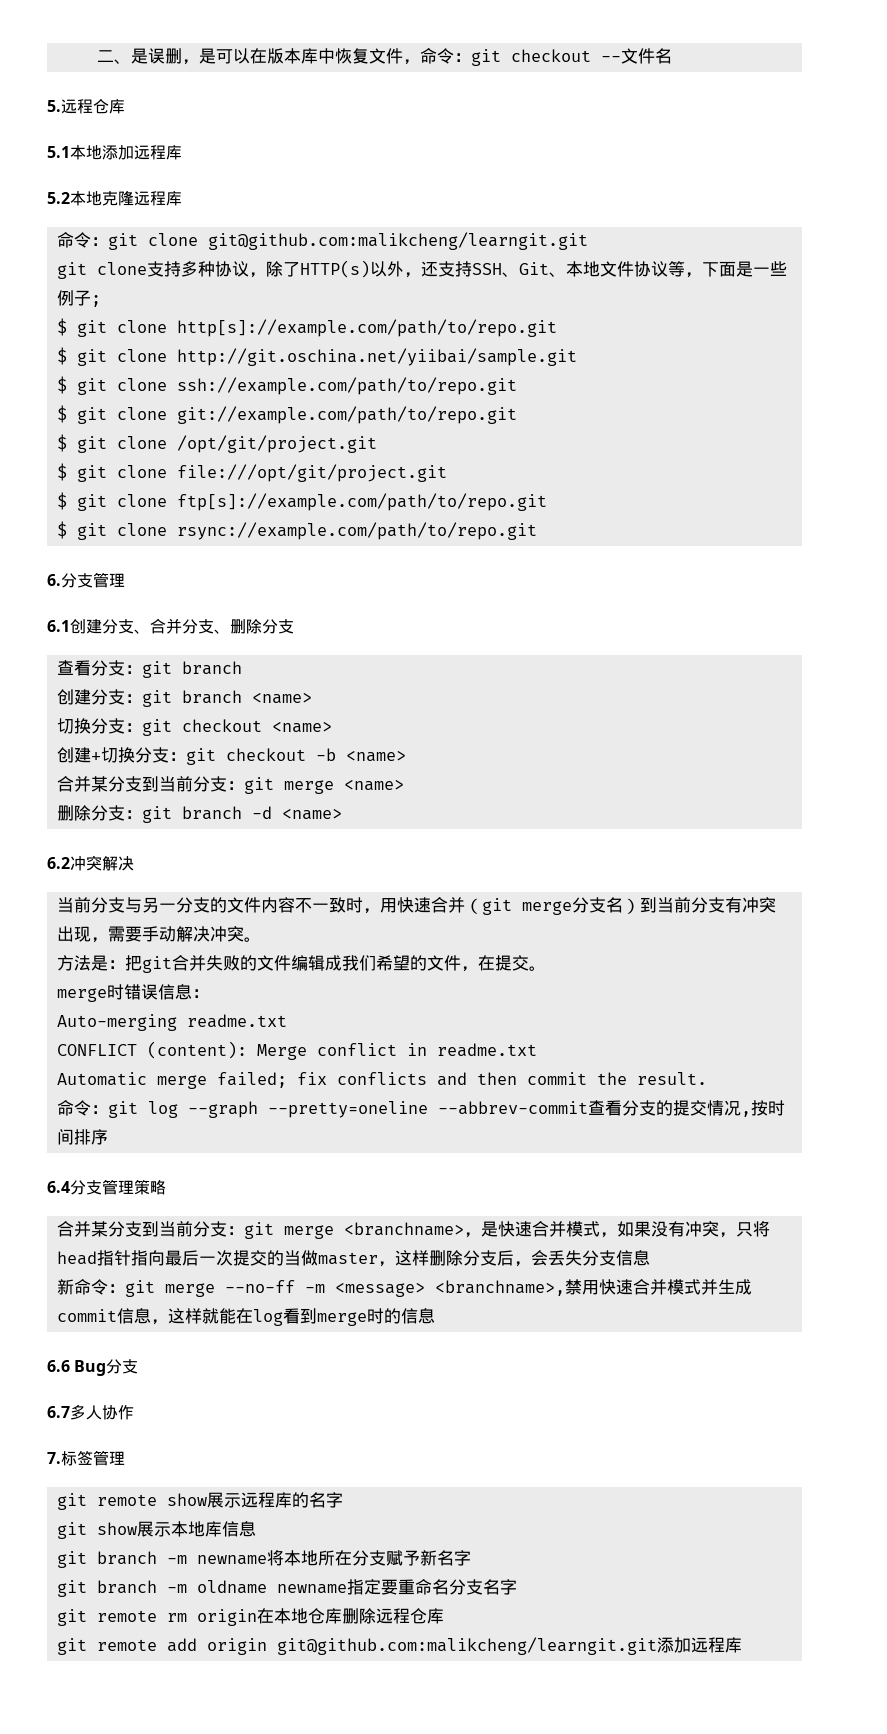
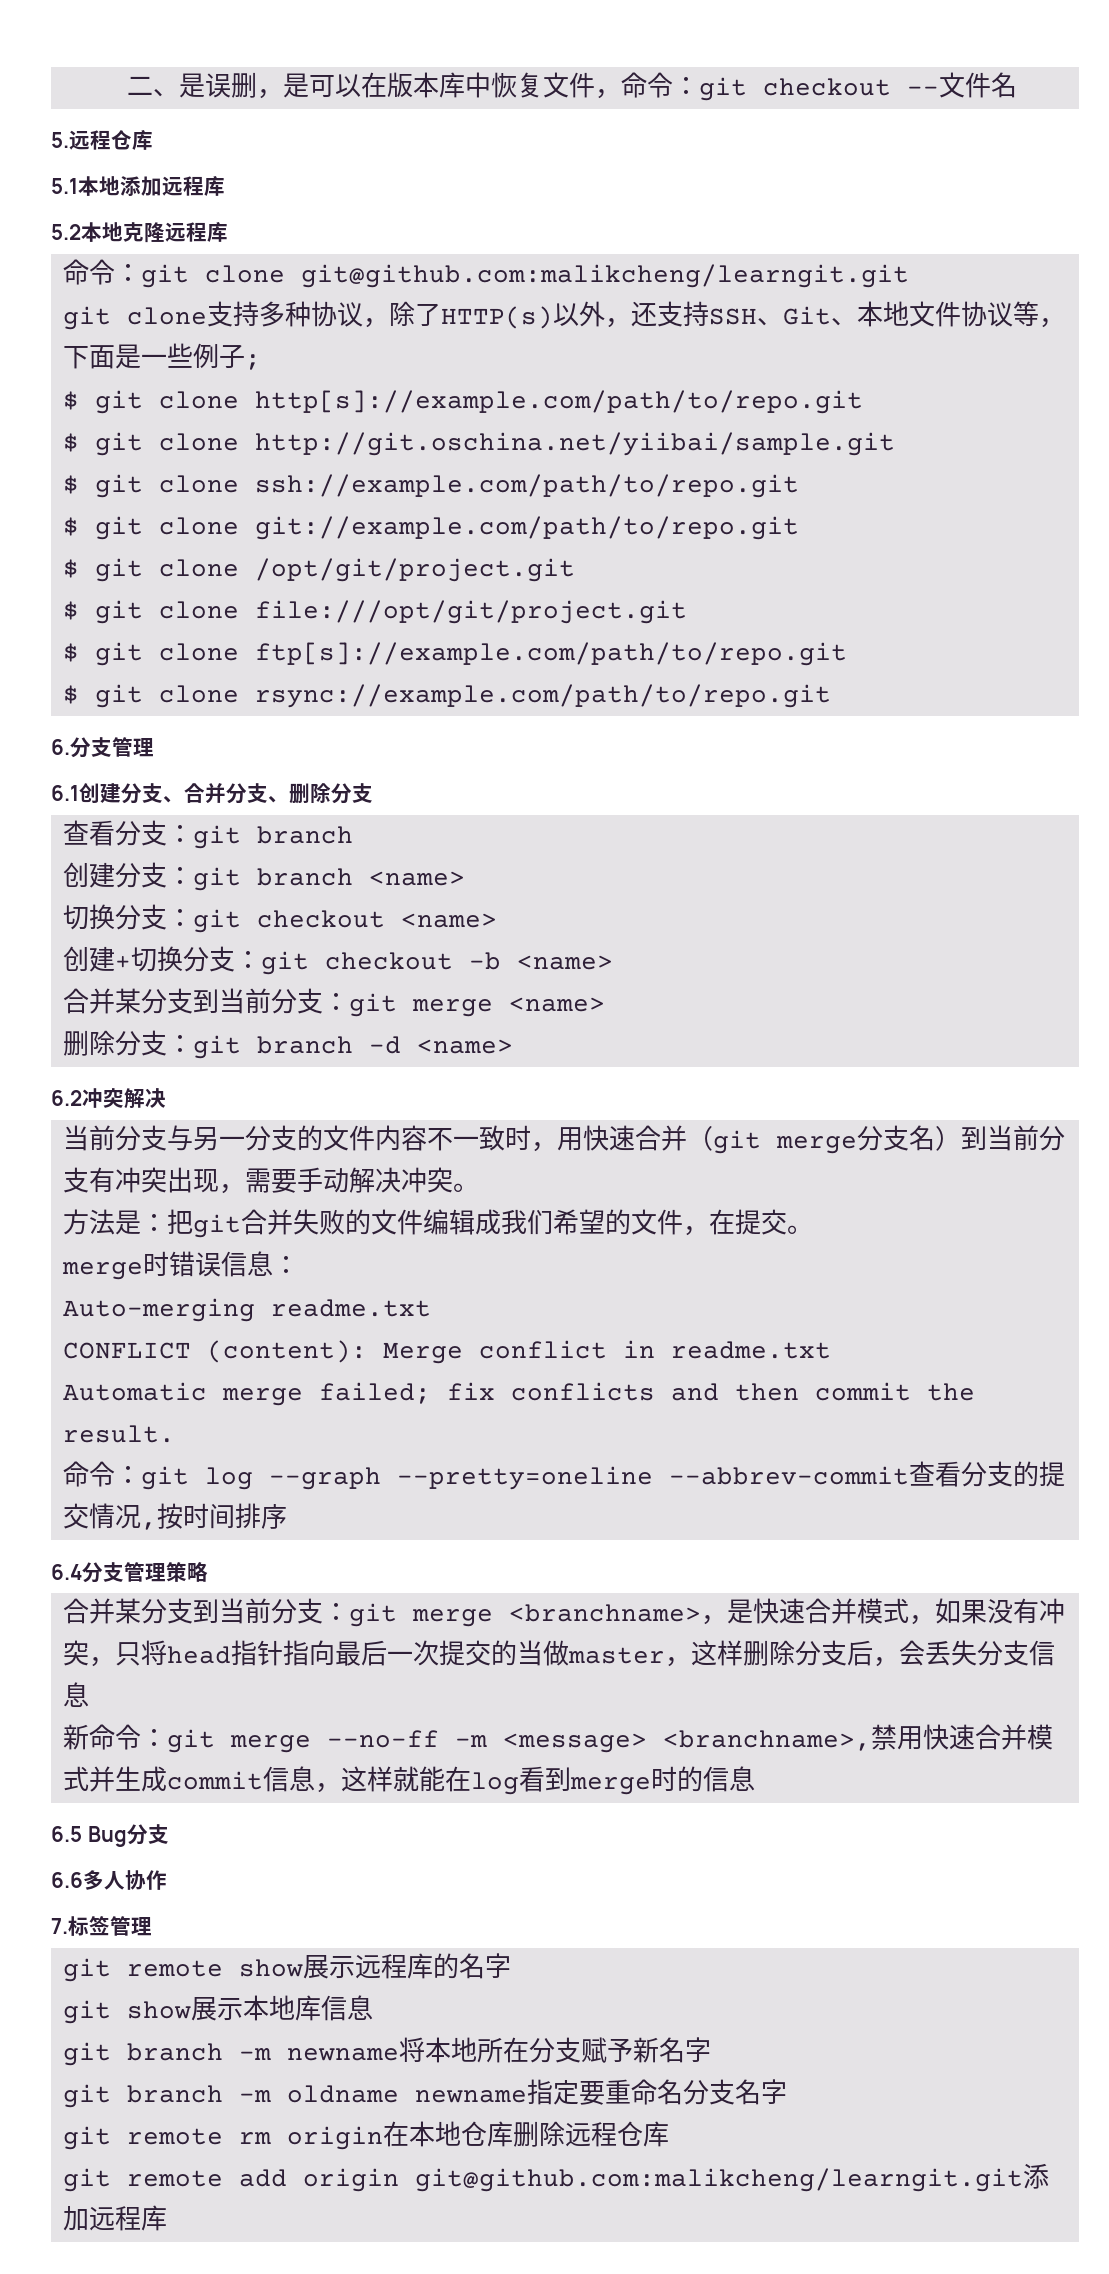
- 6.6 Bug分支
+ 6.5 Bug分支
- 6.7多人协作
+ 6.6多人协作

